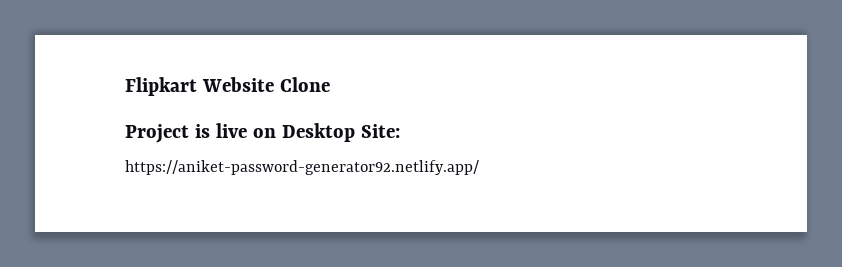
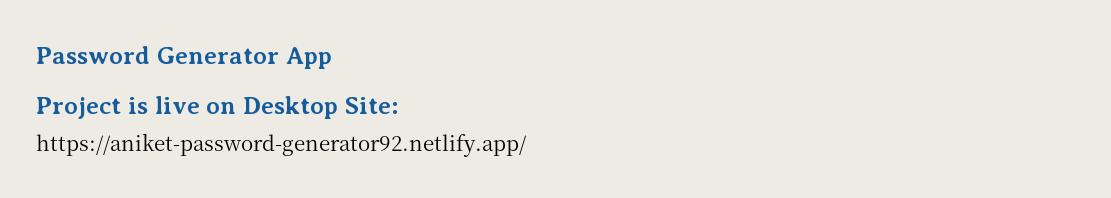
- Flipkart Website Clone
+ Password Generator App

